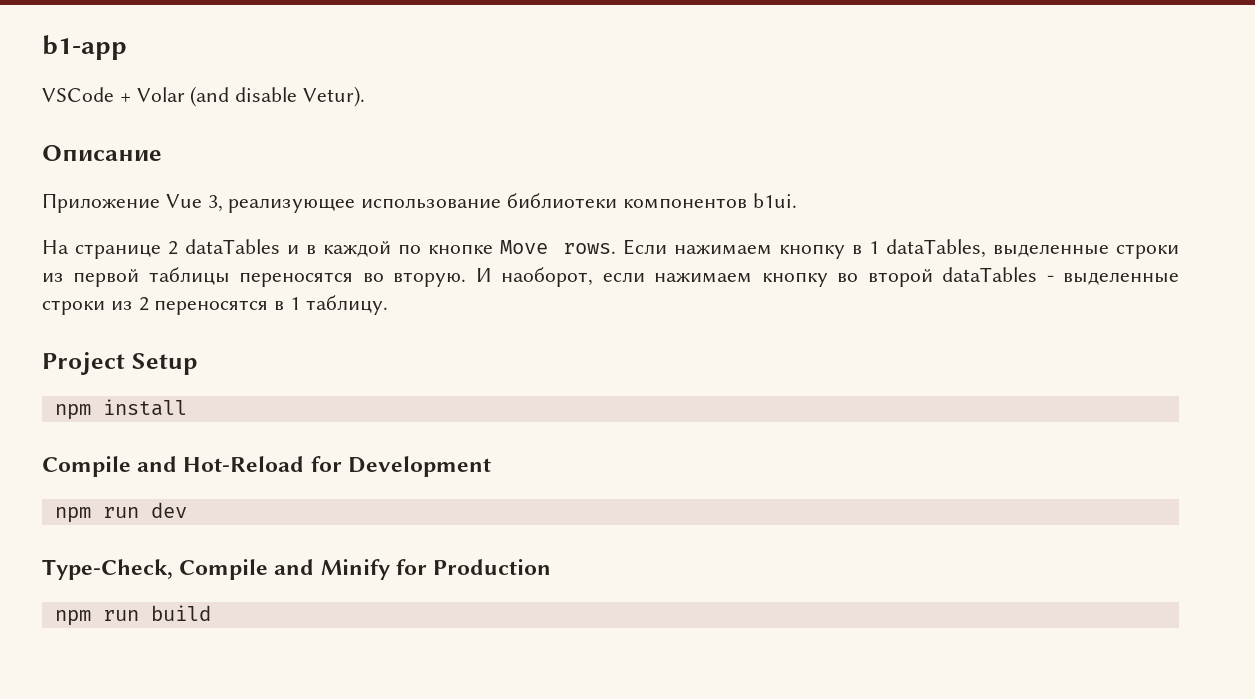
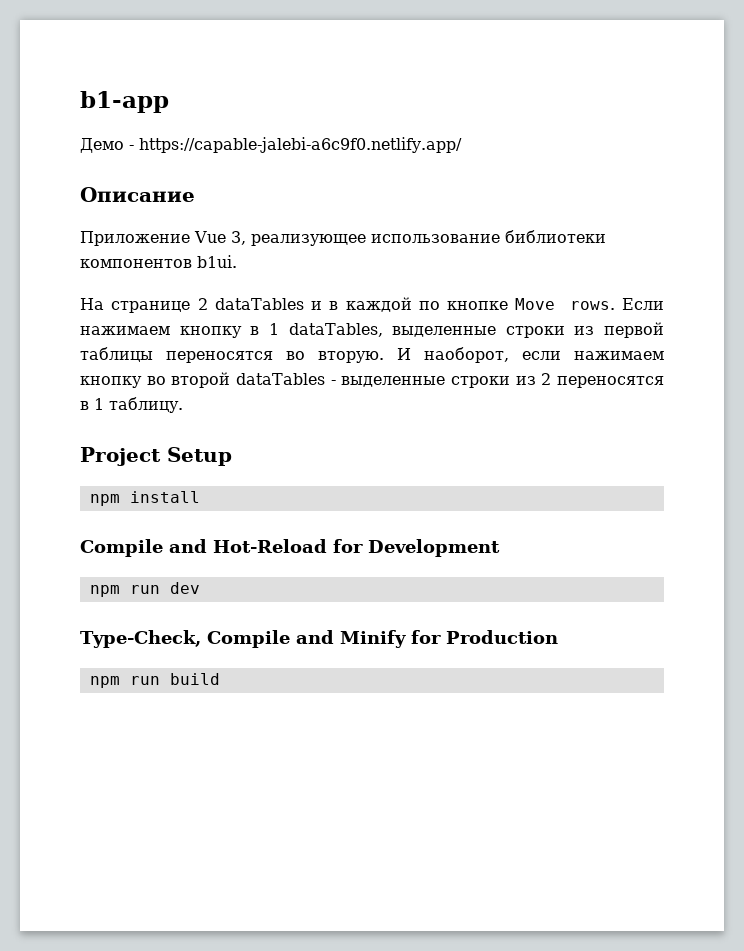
- VSCode + Volar (and disable Vetur).
+ Демо - https://capable-jalebi-a6c9f0.netlify.app/

